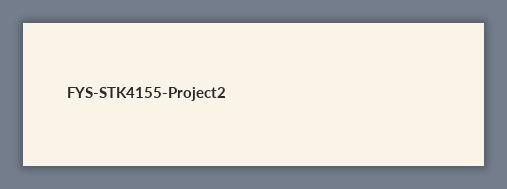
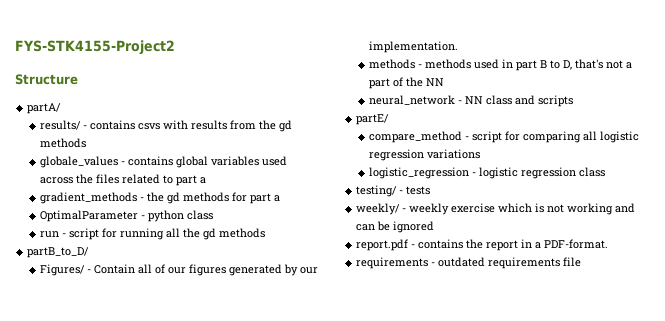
+ Structure
+ partA/
+ results/ - contains csvs with results from the gd methods
+ globale_values - contains global variables used across the files related to part a
+ gradient_methods - the gd methods for part a
+ OptimalParameter - python class
+ run - script for running all the gd methods
+ partB_to_D/
+ Figures/ - Contain all of our figures generated by our implementation.
+ methods - methods used in part B to D, that's not a part of the NN
+ neural_network - NN class and scripts
+ partE/
+ compare_method - script for comparing all logistic regression variations
+ logistic_regression - logistic regression class
+ testing/ - tests
+ weekly/ - weekly exercise which is not working and can be ignored
+ report.pdf - contains the report in a PDF-format.
+ requirements - outdated requirements file

